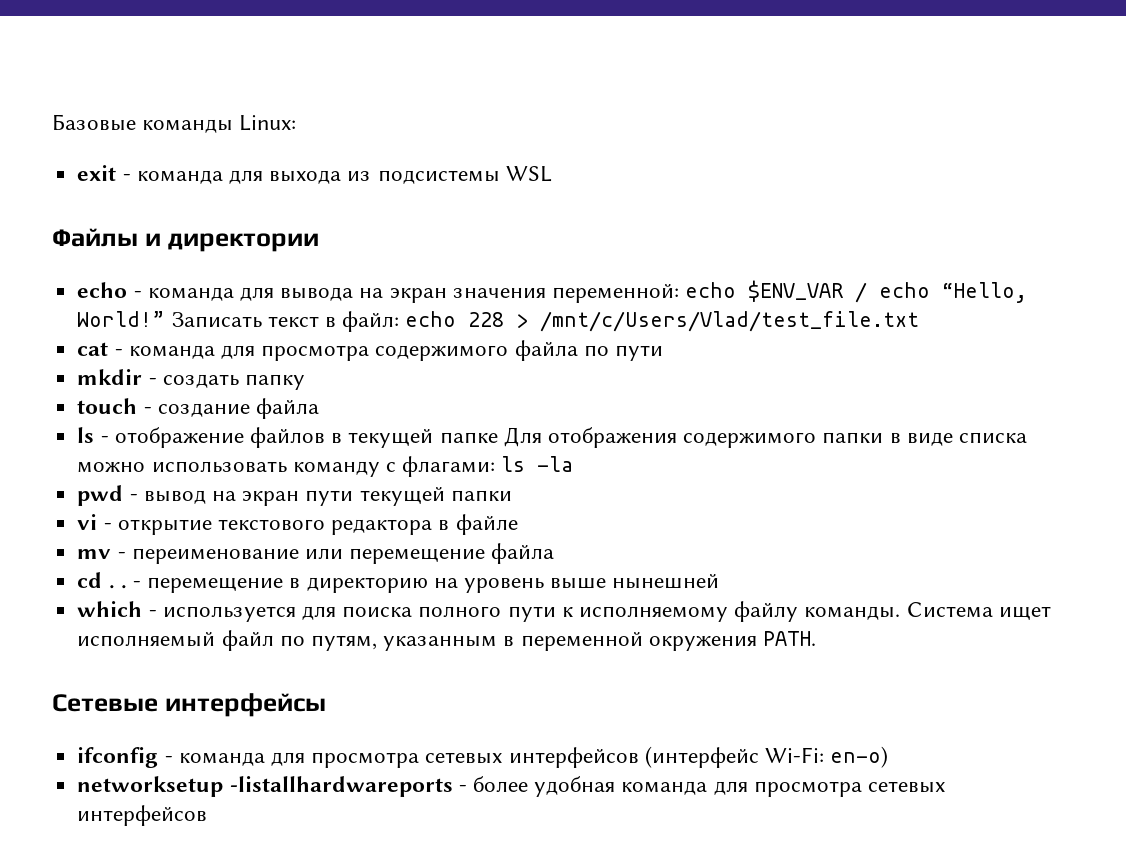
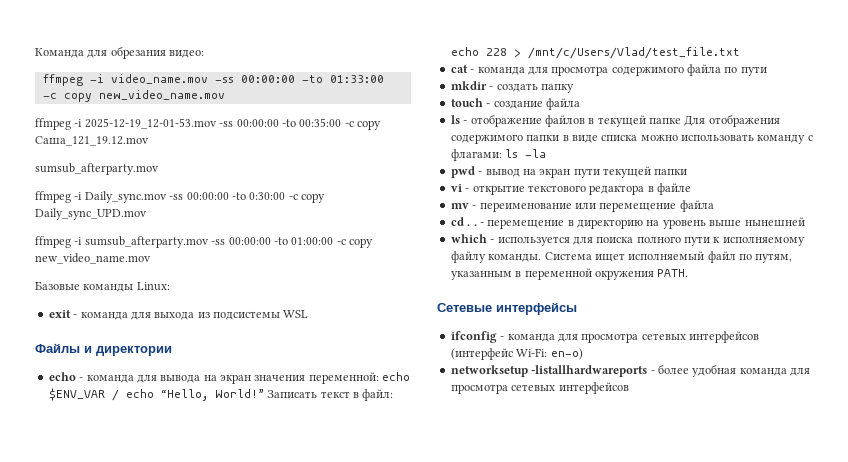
+ Команда для обрезания видео:
+ ffmpeg -i video_name.mov -ss 00:00:00 -to 01:33:00 -c copy new_video_name.mov
+ ffmpeg -i 2025-12-19_12-01-53.mov -ss 00:00:00 -to 00:35:00 -c copy Саша_121_19.12.mov
+ sumsub_afterparty.mov
+ ffmpeg -i Daily_sync.mov -ss 00:00:00 -to 0:30:00 -c copy Daily_sync_UPD.mov
+ ffmpeg -i sumsub_afterparty.mov -ss 00:00:00 -to 01:00:00 -c copy new_video_name.mov

